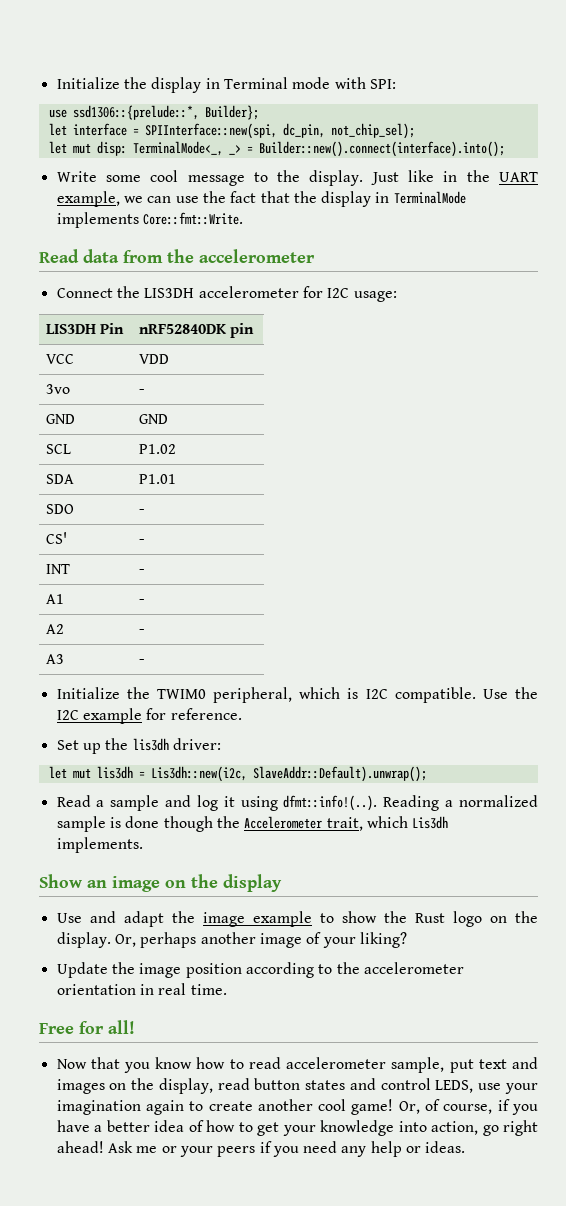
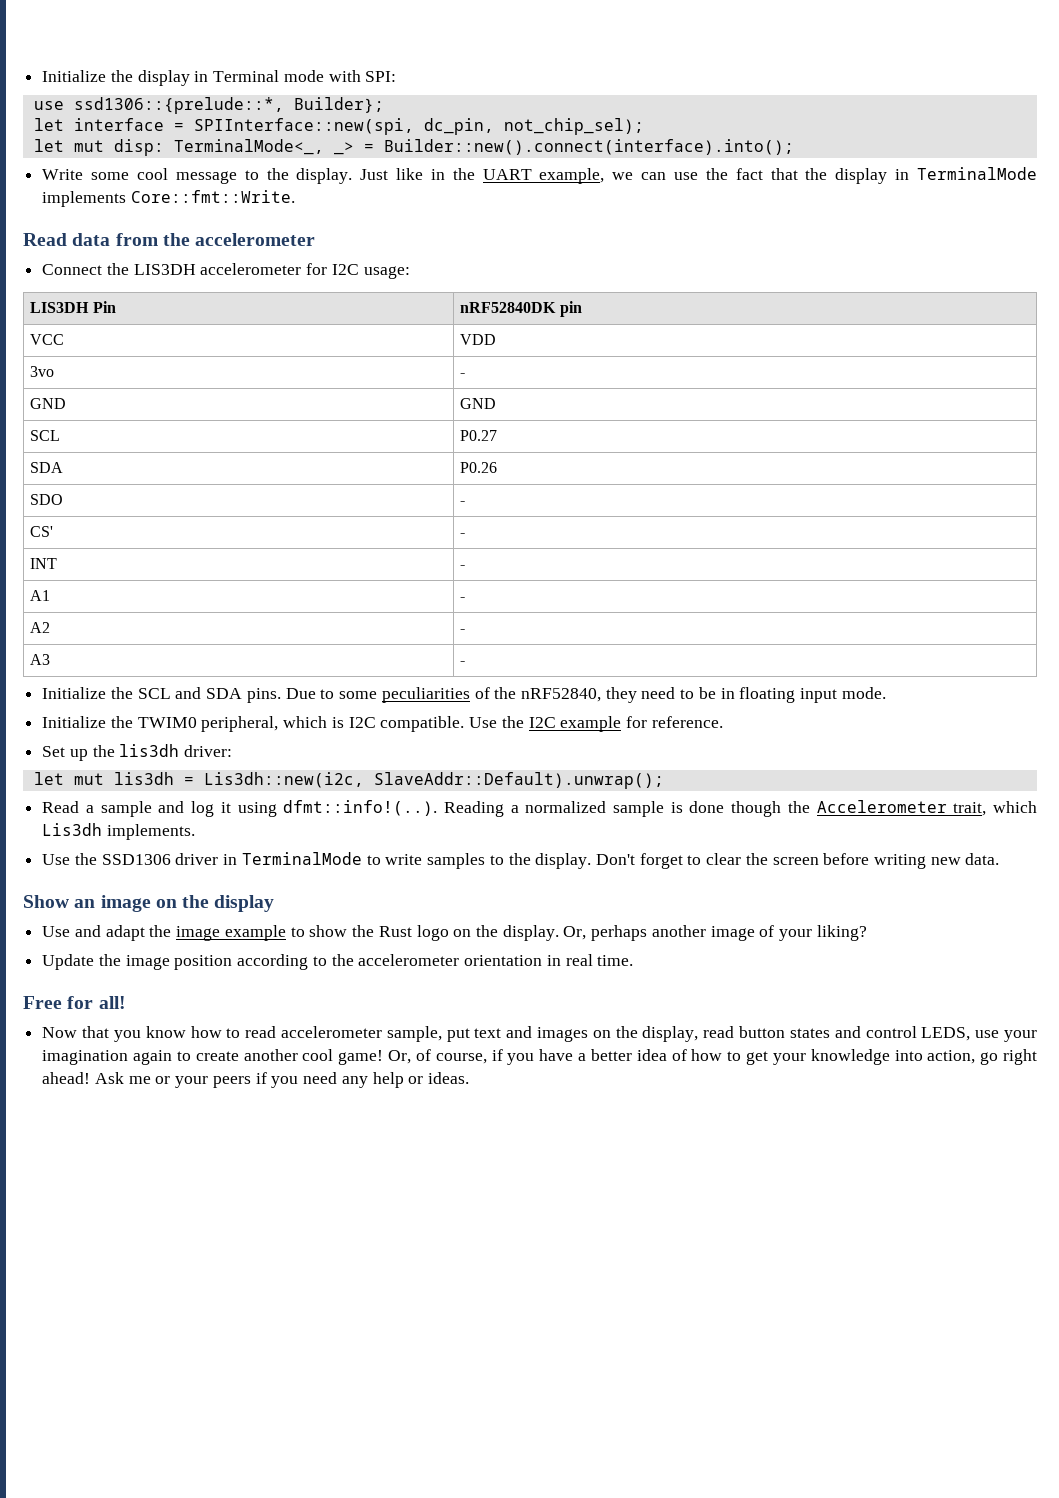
- SCL | P1.02
+ SCL | P0.27
- SDA | P1.01
+ SDA | P0.26
+ Initialize the SCL and SDA pins. Due to some peculiarities of the nRF52840, they need to be in floating input mode.
+ Use the SSD1306 driver in TerminalMode to write samples to the display. Don't forget to clear the screen before writing new data.

